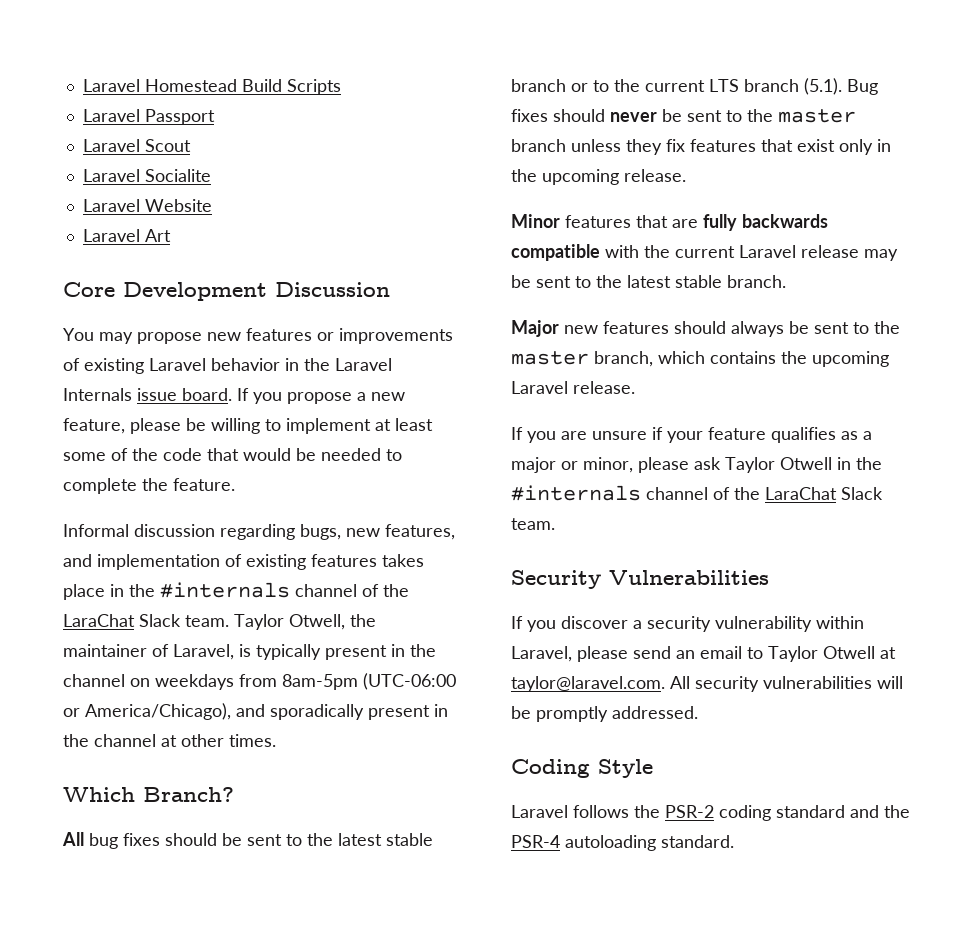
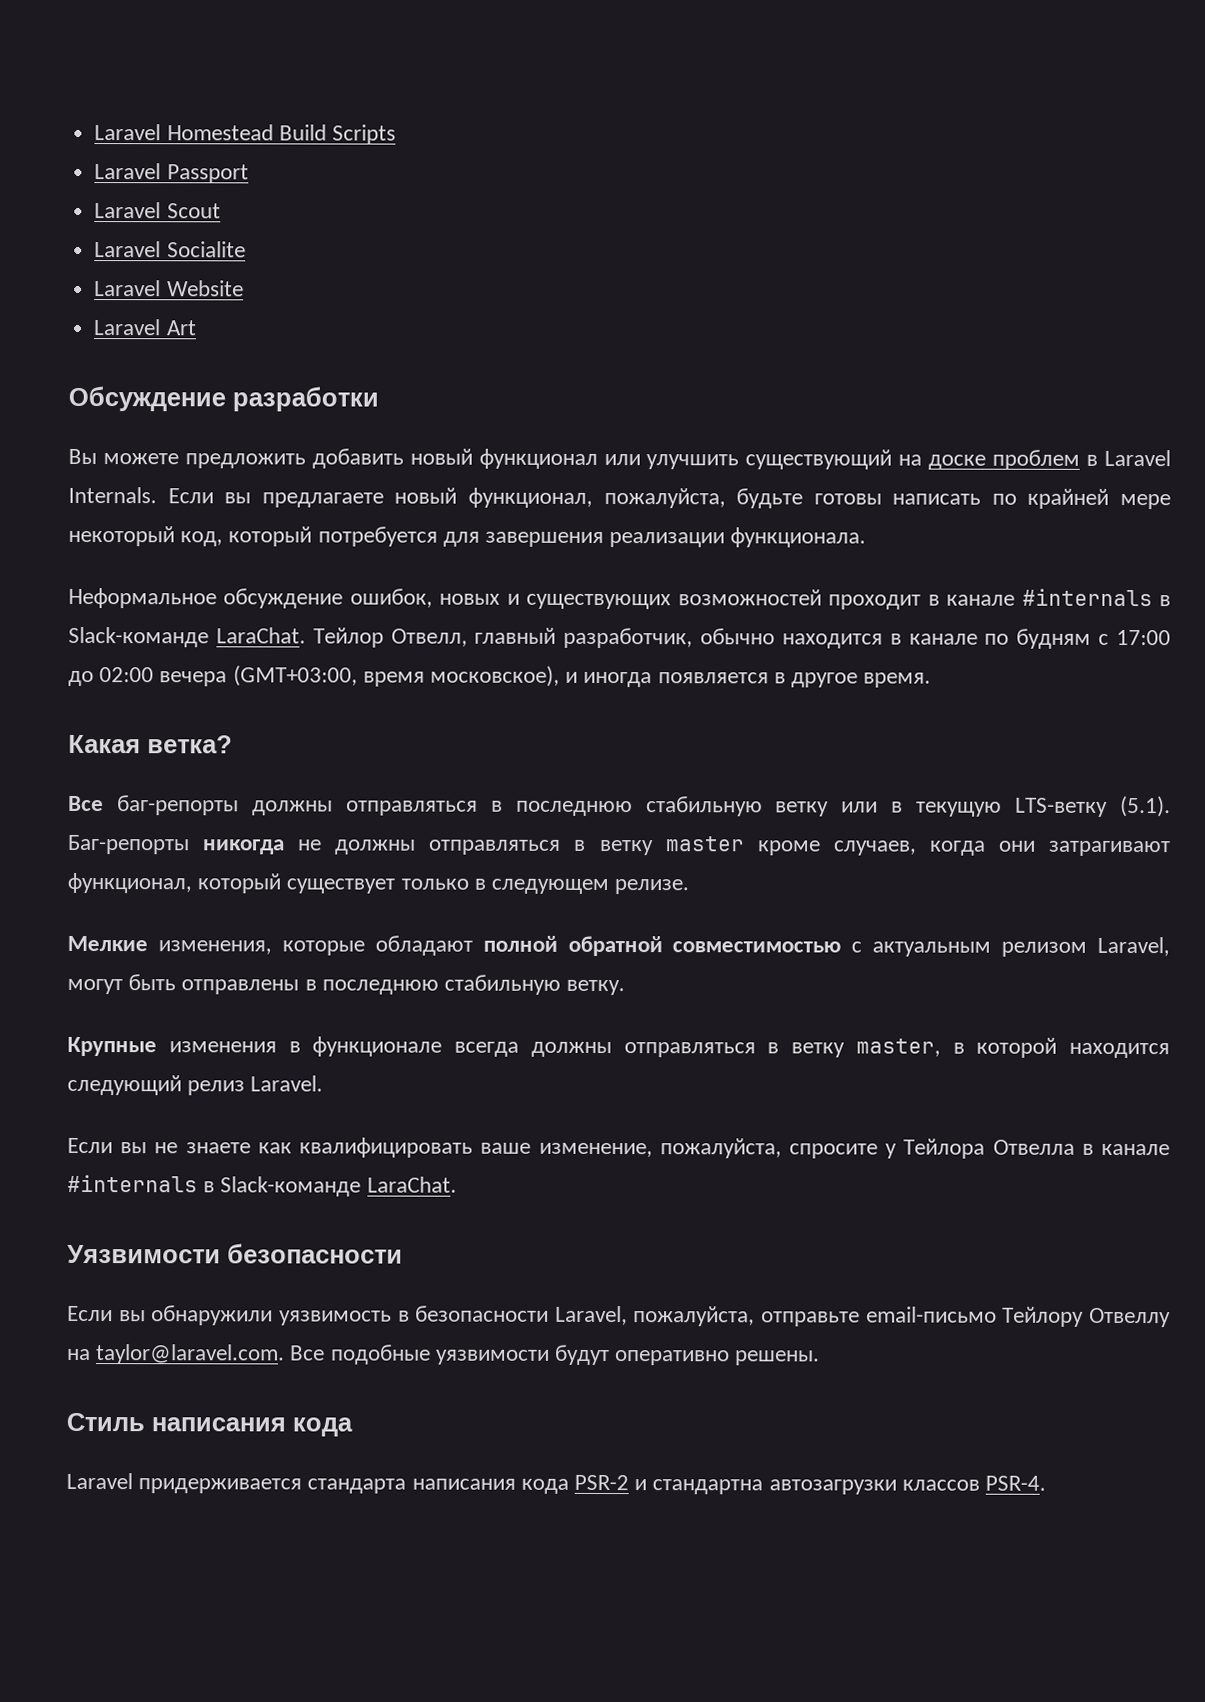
- Core Development Discussion
- You may propose new features or improvements of existing Laravel behavior in the Laravel Internals issue board. If you propose a new feature, please be willing to implement at least some of the code that would be needed to complete the feature.
- Informal discussion regarding bugs, new features, and implementation of existing features takes place in the #internals channel of the LaraChat Slack team. Taylor Otwell, the maintainer of Laravel, is typically present in the channel on weekdays from 8am-5pm (UTC-06:00 or America/Chicago), and sporadically present in the channel at other times.
- Which Branch?
- All bug fixes should be sent to the latest stable branch or to the current LTS branch (5.1). Bug fixes should never be sent to the master branch unless they fix features that exist only in the upcoming release.
- Minor features that are fully backwards compatible with the current Laravel release may be sent to the latest stable branch.
- Major new features should always be sent to the master branch, which contains the upcoming Laravel release.
- If you are unsure if your feature qualifies as a major or minor, please ask Taylor Otwell in the #internals channel of the LaraChat Slack team.
- Security Vulnerabilities
- If you discover a security vulnerability within Laravel, please send an email to Taylor Otwell at taylor@laravel.com. All security vulnerabilities will be promptly addressed.
- Coding Style
- Laravel follows the PSR-2 coding standard and the PSR-4 autoloading standard.
+ Обсуждение разработки
+ Вы можете предложить добавить новый функционал или улучшить существующий на доске проблем в Laravel Internals. Если вы предлагаете новый функционал, пожалуйста, будьте готовы написать по крайней мере некоторый код, который потребуется для завершения реализации функционала.
+ Неформальное обсуждение ошибок, новых и существующих возможностей проходит в канале #internals в Slack-команде LaraChat. Тейлор Отвелл, главный разработчик, обычно находится в канале по будням с 17:00 до 02:00 вечера (GMT+03:00, время московское), и иногда появляется в другое время.
+ Какая ветка?
+ Все баг-репорты должны отправляться в последнюю стабильную ветку или в текущую LTS-ветку (5.1). Баг-репорты никогда не должны отправляться в ветку master кроме случаев, когда они затрагивают функционал, который существует только в следующем релизе.
+ Мелкие изменения, которые обладают полной обратной совместимостью с актуальным релизом Laravel, могут быть отправлены в последнюю стабильную ветку.
+ Крупные изменения в функционале всегда должны отправляться в ветку master, в которой находится следующий релиз Laravel.
+ Если вы не знаете как квалифицировать ваше изменение, пожалуйста, спросите у Тейлора Отвелла в канале #internals в Slack-команде LaraChat.
+ Уязвимости безопасности
+ Если вы обнаружили уязвимость в безопасности Laravel, пожалуйста, отправьте email-письмо Тейлору Отвеллу на taylor@laravel.com. Все подобные уязвимости будут оперативно решены.
+ Стиль написания кода
+ Laravel придерживается стандарта написания кода PSR-2 и стандартна автозагрузки классов PSR-4.

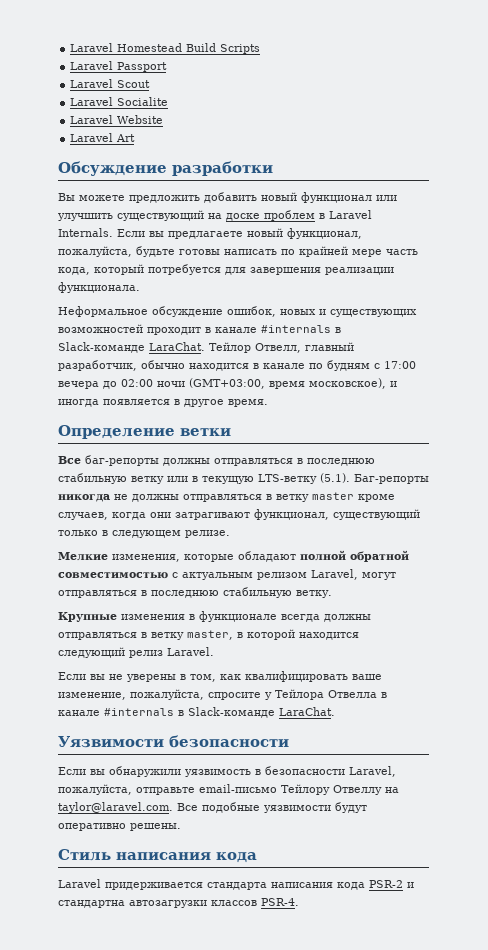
- Если вы предлагаете новый функционал, пожалуйста, будьте готовы написать по крайней мере некоторый код, который потребуется для завершения реализации функционала.
+ Если вы предлагаете новый функционал, пожалуйста, будьте готовы написать по крайней мере часть кода, который потребуется для завершения реализации функционала.
- Тейлор Отвелл, главный разработчик, обычно находится в канале по будням с 17:00 до 02:00 вечера (GMT+03:00, время московское), и иногда появляется в другое время.
+ Тейлор Отвелл, главный разработчик, обычно находится в канале по будням с 17:00 вечера до 02:00 ночи (GMT+03:00, время московское), и иногда появляется в другое время.
- Какая ветка?
+ Определение ветки
- Все баг-репорты должны отправляться в последнюю стабильную ветку или в текущую LTS-ветку (5.1). Баг-репорты никогда не должны отправляться в ветку master кроме случаев, когда они затрагивают функционал, который существует только в следующем релизе.
+ Все баг-репорты должны отправляться в последнюю стабильную ветку или в текущую LTS-ветку (5.1). Баг-репорты никогда не должны отправляться в ветку master кроме случаев, когда они затрагивают функционал, существующий только в следующем релизе.
- Мелкие изменения, которые обладают полной обратной совместимостью с актуальным релизом Laravel, могут быть отправлены в последнюю стабильную ветку.
+ Мелкие изменения, которые обладают полной обратной совместимостью с актуальным релизом Laravel, могут отправляться в последнюю стабильную ветку.
- Если вы не знаете как квалифицировать ваше изменение, пожалуйста, спросите у Тейлора Отвелла в канале #internals в Slack-команде LaraChat.
+ Если вы не уверены в том, как квалифицировать ваше изменение, пожалуйста, спросите у Тейлора Отвелла в канале #internals в Slack-команде LaraChat.

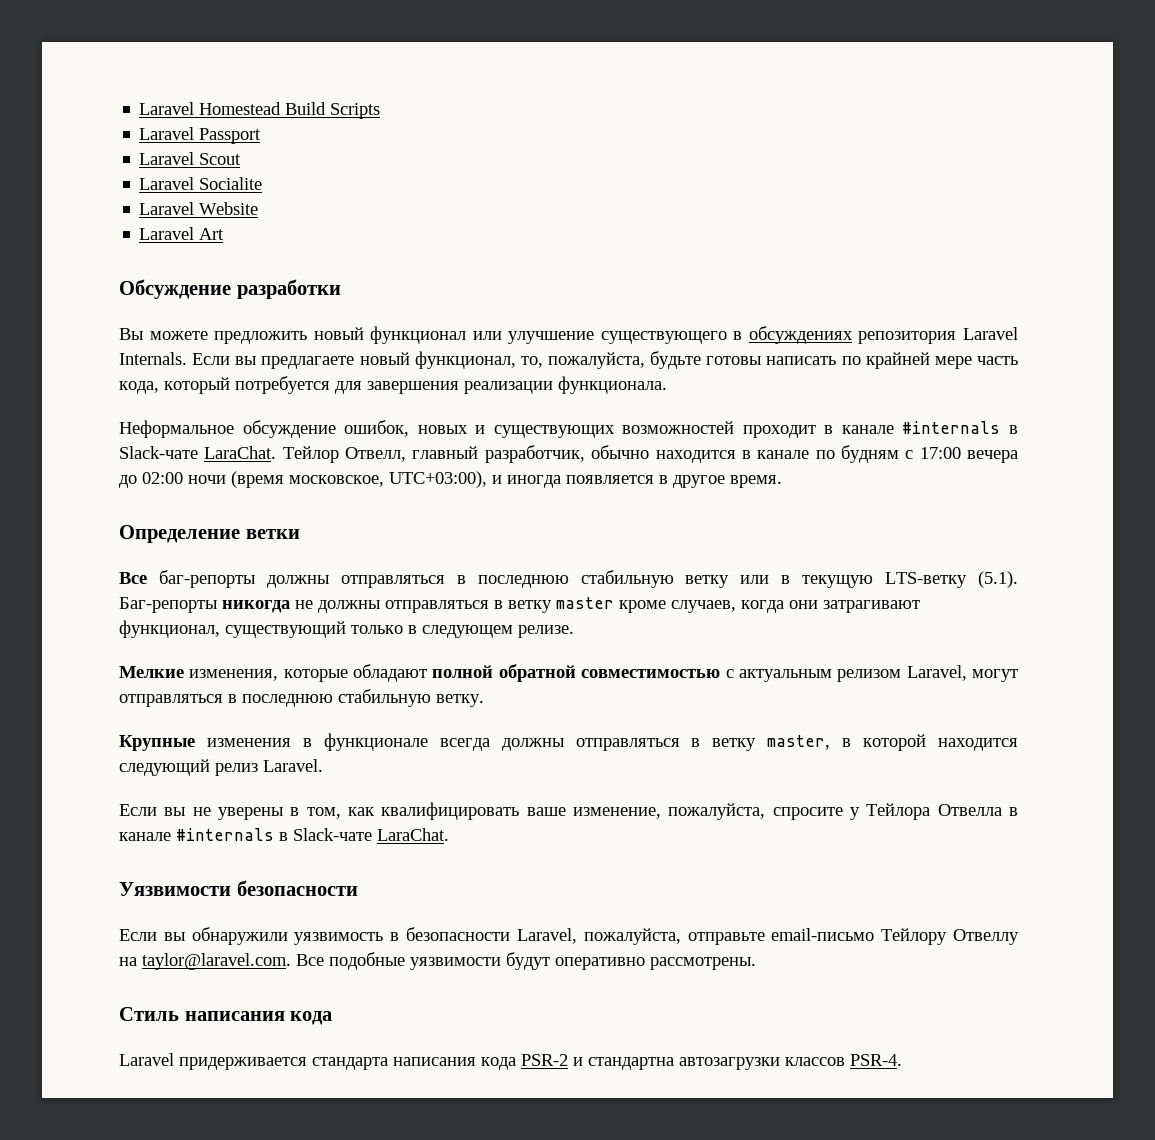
- Вы можете предложить добавить новый функционал или улучшить существующий на доске проблем в Laravel Internals.
+ Вы можете предложить новый функционал или улучшение существующего в обсуждениях репозитория Laravel Internals.
- Если вы предлагаете новый функционал, пожалуйста, будьте готовы написать по крайней мере часть кода, который потребуется для завершения реализации функционала.
+ Если вы предлагаете новый функционал, то, пожалуйста, будьте готовы написать по крайней мере часть кода, который потребуется для завершения реализации функционала.
- Неформальное обсуждение ошибок, новых и существующих возможностей проходит в канале #internals в Slack-команде LaraChat.
+ Неформальное обсуждение ошибок, новых и существующих возможностей проходит в канале #internals в Slack-чате LaraChat.
- Тейлор Отвелл, главный разработчик, обычно находится в канале по будням с 17:00 вечера до 02:00 ночи (GMT+03:00, время московское), и иногда появляется в другое время.
+ Тейлор Отвелл, главный разработчик, обычно находится в канале по будням с 17:00 вечера до 02:00 ночи (время московское, UTC+03:00), и иногда появляется в другое время.
- Если вы не уверены в том, как квалифицировать ваше изменение, пожалуйста, спросите у Тейлора Отвелла в канале #internals в Slack-команде LaraChat.
+ Если вы не уверены в том, как квалифицировать ваше изменение, пожалуйста, спросите у Тейлора Отвелла в канале #internals в Slack-чате LaraChat.
- Если вы обнаружили уязвимость в безопасности Laravel, пожалуйста, отправьте email-письмо Тейлору Отвеллу на taylor@laravel.com. Все подобные уязвимости будут оперативно решены.
+ Если вы обнаружили уязвимость в безопасности Laravel, пожалуйста, отправьте email-письмо Тейлору Отвеллу на taylor@laravel.com. Все подобные уязвимости будут оперативно рассмотрены.

